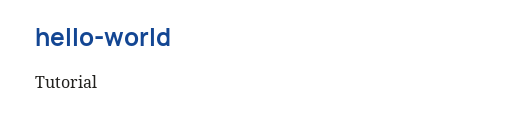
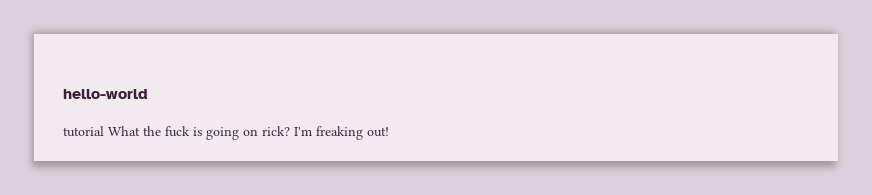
- Tutorial
+ tutorial What the fuck is going on rick? I'm freaking out!

